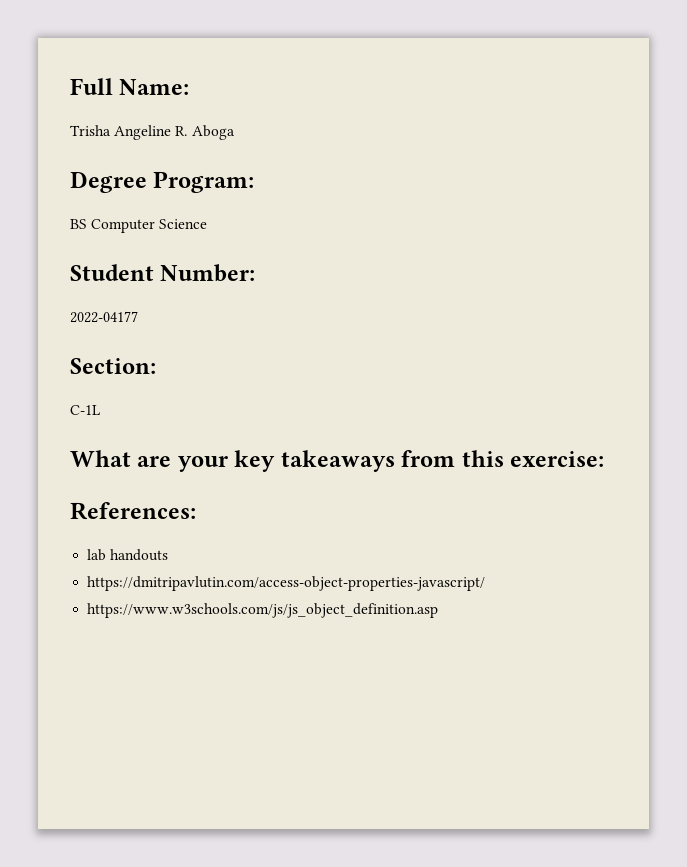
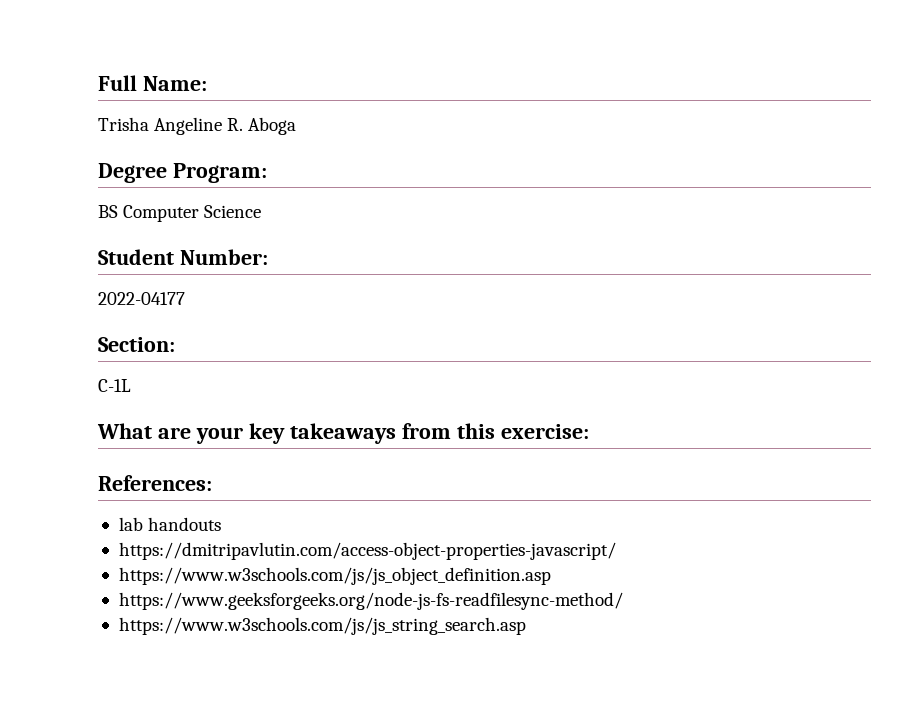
+ https://www.geeksforgeeks.org/node-js-fs-readfilesync-method/
+ https://www.w3schools.com/js/js_string_search.asp

